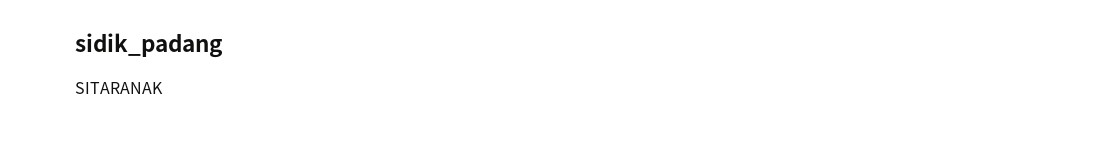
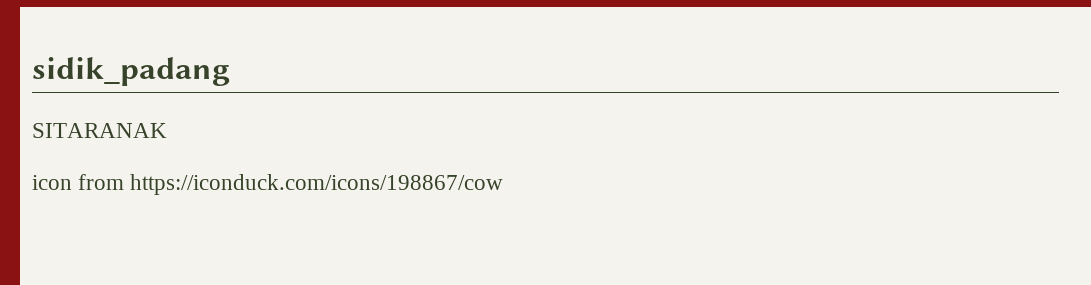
+ icon from https://iconduck.com/icons/198867/cow

